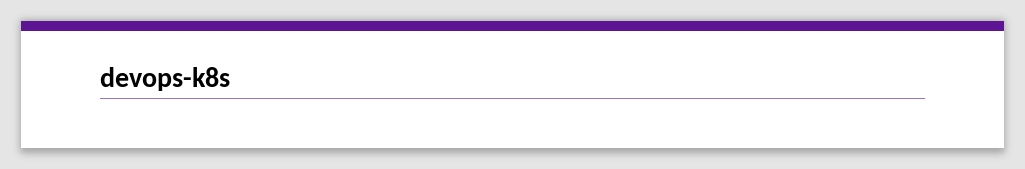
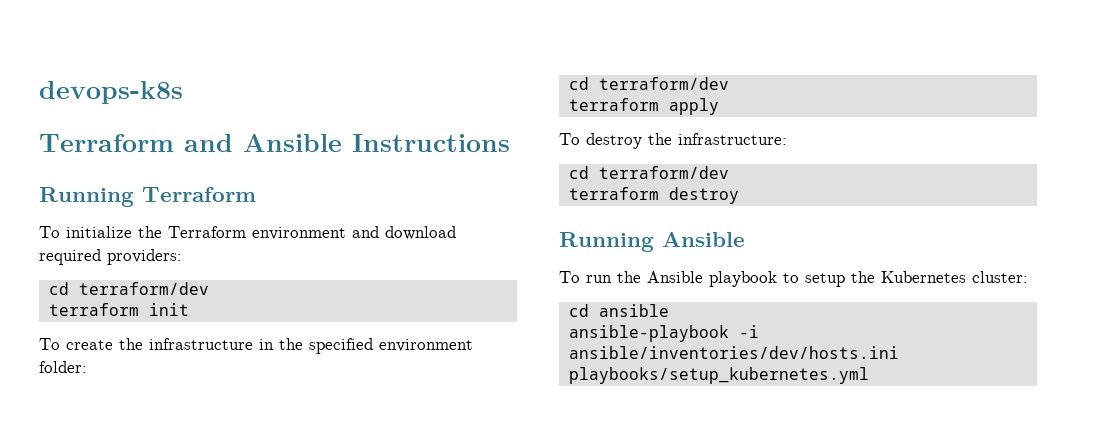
+ Terraform and Ansible Instructions
+ Running Terraform
+ To initialize the Terraform environment and download required providers:
+ cd terraform/dev
+ terraform init
+ To create the infrastructure in the specified environment folder:
+ cd terraform/dev
+ terraform apply
+ To destroy the infrastructure:
+ cd terraform/dev
+ terraform destroy
+ Running Ansible
+ To run the Ansible playbook to setup the Kubernetes cluster:
+ cd ansible
+ ansible-playbook -i ansible/inventories/dev/hosts.ini playbooks/setup_kubernetes.yml

